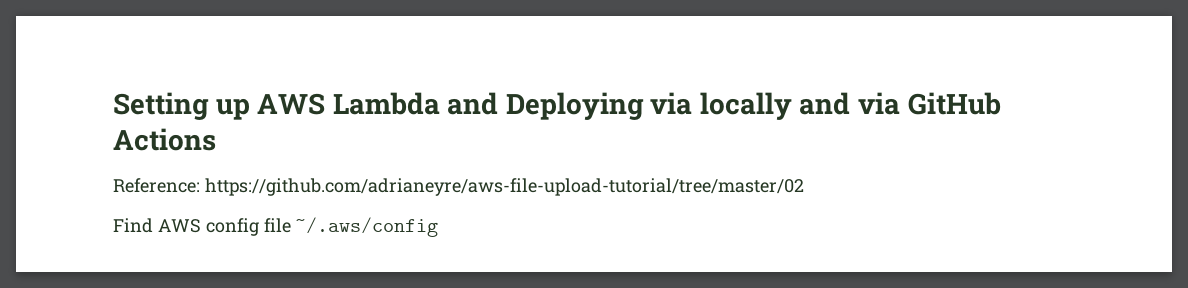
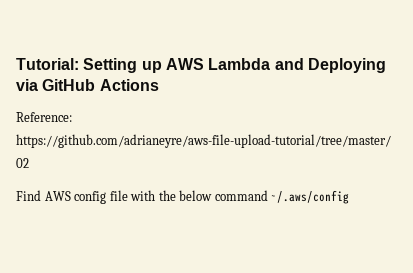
- Setting up AWS Lambda and Deploying via locally and via GitHub Actions
+ Tutorial: Setting up AWS Lambda and Deploying via GitHub Actions
- Find AWS config file ~/.aws/config
+ Find AWS config file with the below command ~/.aws/config

